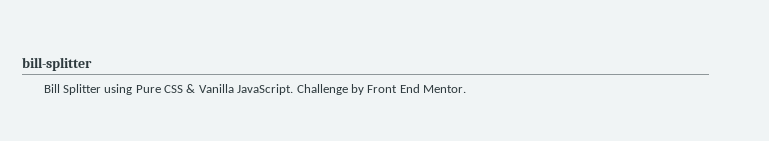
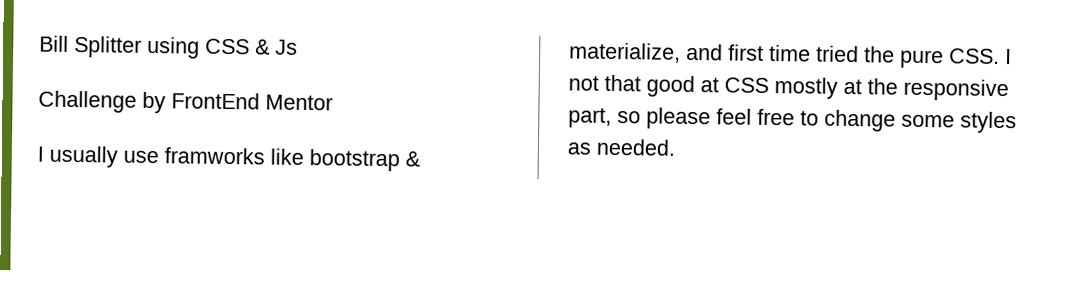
- bill-splitter
- Bill Splitter using Pure CSS & Vanilla JavaScript. Challenge by Front End Mentor.
+ Bill Splitter using CSS & Js
+ Challenge by FrontEnd Mentor
+ I usually use framworks like bootstrap & materialize, and first time tried the pure CSS. I not that good at CSS mostly at the responsive part, so please feel free to change some styles as needed.

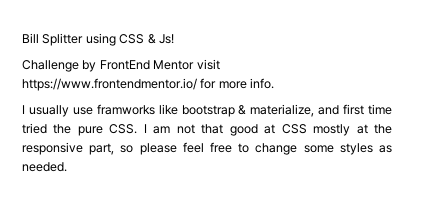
- Bill Splitter using CSS & Js
+ Bill Splitter using CSS & Js!
- Challenge by FrontEnd Mentor
+ Challenge by FrontEnd Mentor visit https://www.frontendmentor.io/ for more info.
- I usually use framworks like bootstrap & materialize, and first time tried the pure CSS. I not that good at CSS mostly at the responsive part, so please feel free to change some styles as needed.
+ I usually use framworks like bootstrap & materialize, and first time tried the pure CSS. I am not that good at CSS mostly at the responsive part, so please feel free to change some styles as needed.

